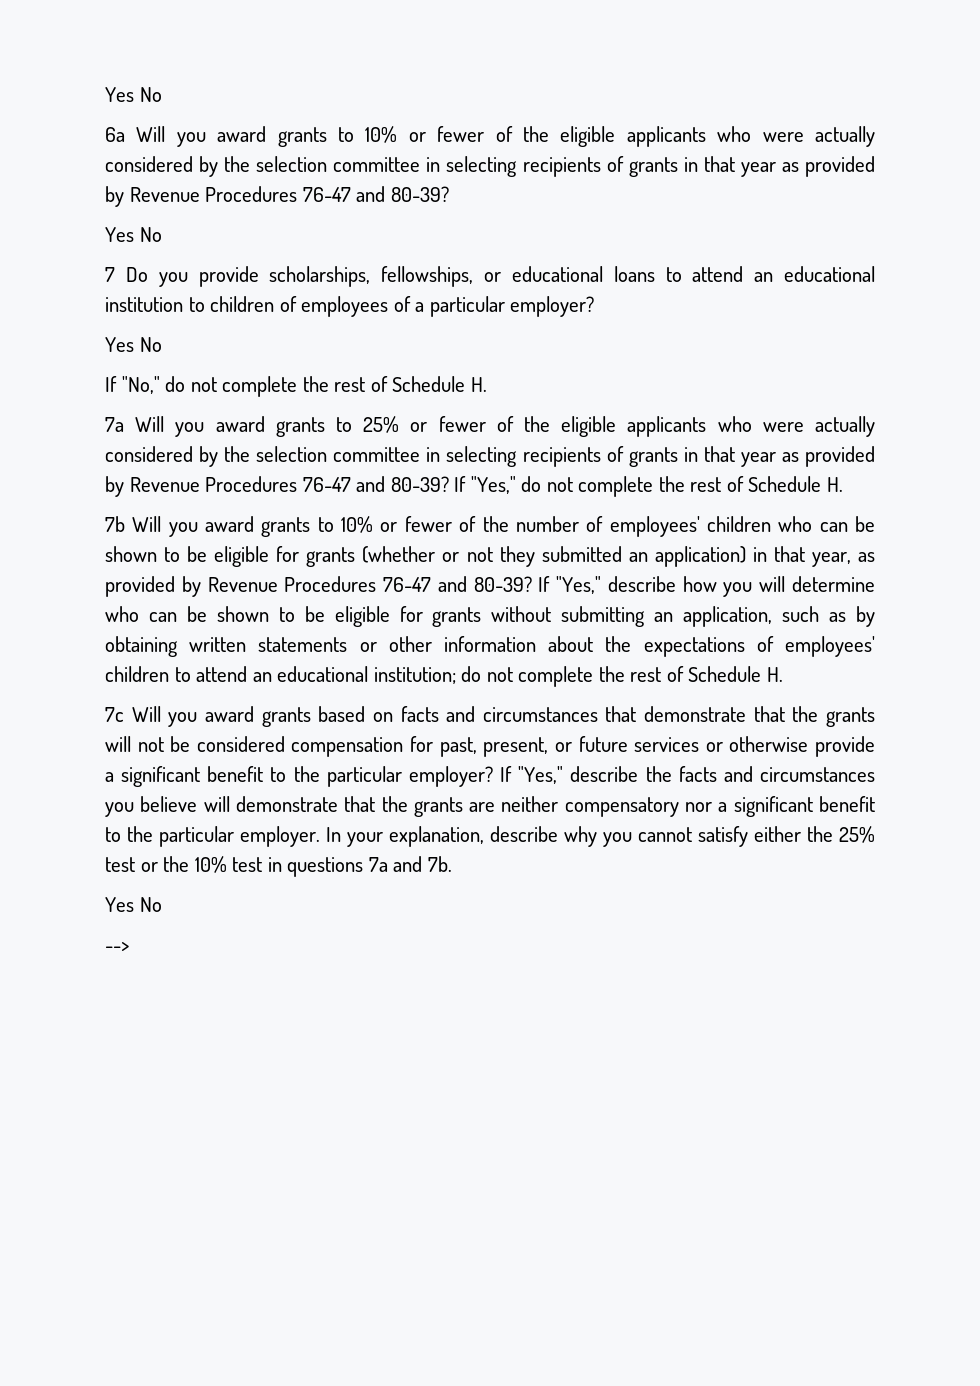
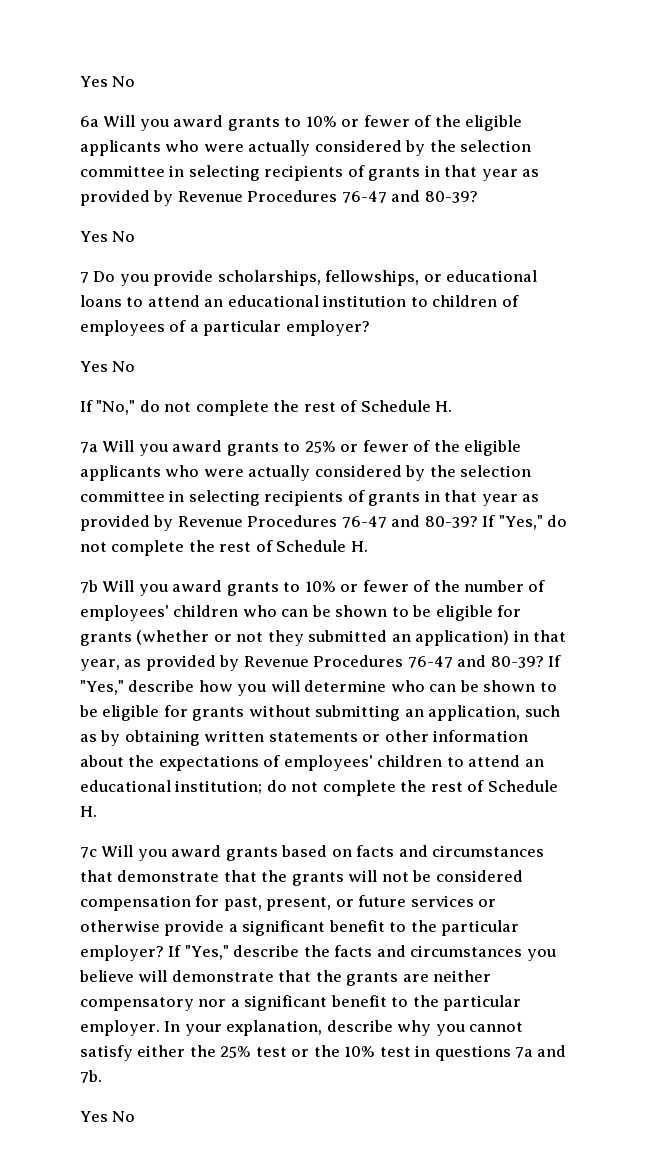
- -->

